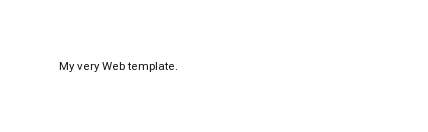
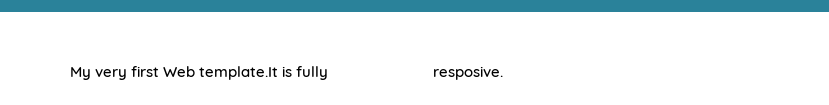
- My very Web template.
+ My very first Web template.It is fully resposive.

